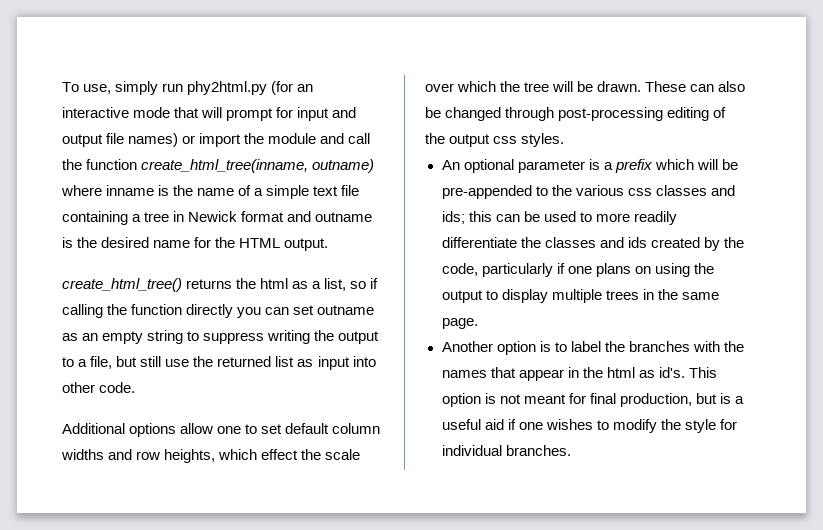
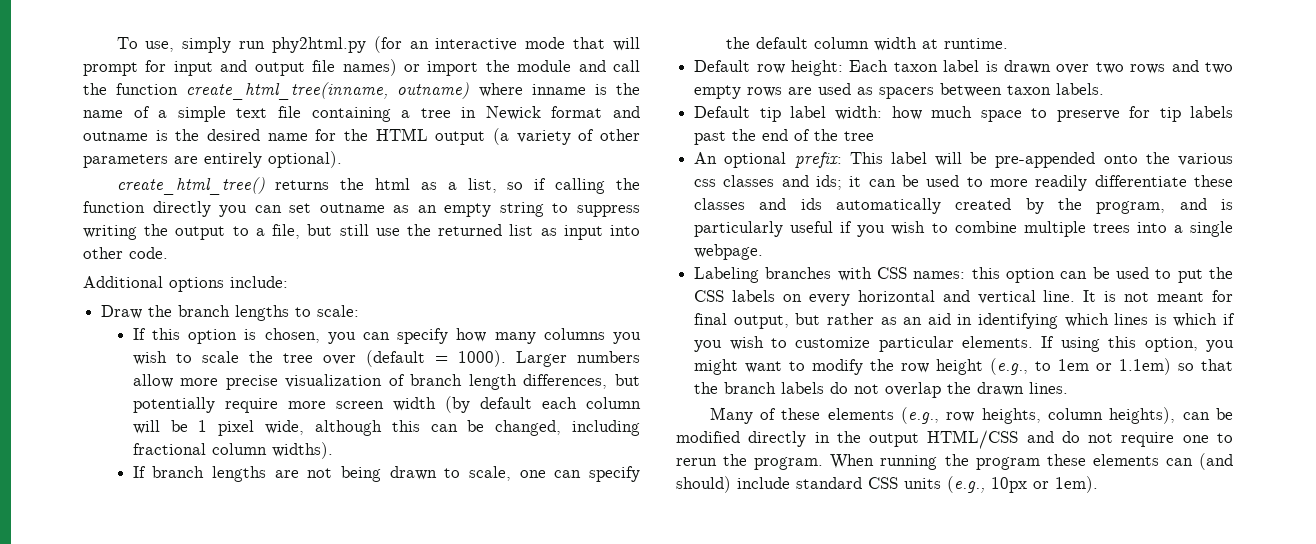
- To use, simply run phy2html.py (for an interactive mode that will prompt for input and output file names) or import the module and call the function create_html_tree(inname, outname) where inname is the name of a simple text file containing a tree in Newick format and outname is the desired name for the HTML output.
+ To use, simply run phy2html.py (for an interactive mode that will prompt for input and output file names) or import the module and call the function create_html_tree(inname, outname) where inname is the name of a simple text file containing a tree in Newick format and outname is the desired name for the HTML output (a variety of other parameters are entirely optional).
- Additional options allow one to set default column widths and row heights, which effect the scale over which the tree will be drawn. These can also be changed through post-processing editing of the output css styles.
- An optional parameter is a prefix which will be pre-appended to the various css classes and ids; this can be used to more readily differentiate the classes and ids created by the code, particularly if one plans on using the output to display multiple trees in the same page.
- Another option is to label the branches with the names that appear in the html as id's. This option is not meant for final production, but is a useful aid if one wishes to modify the style for individual branches.
+ Additional options include:
+ Draw the branch lengths to scale:
+ If this option is chosen, you can specify how many columns you wish to scale the tree over (default = 1000). Larger numbers allow more precise visualization of branch length differences, but potentially require more screen width (by default each column will be 1 pixel wide, although this can be changed, including fractional column widths).
+ If branch lengths are not being drawn to scale, one can specify the default column width at runtime.
+ Default row height: Each taxon label is drawn over two rows and two empty rows are used as spacers between taxon labels.
+ Default tip label width: how much space to preserve for tip labels past the end of the tree
+ An optional prefix: This label will be pre-appended onto the various css classes and ids; it can be used to more readily differentiate these classes and ids automatically created by the program, and is particularly useful if you wish to combine multiple trees into a single webpage.
+ Labeling branches with CSS names: this option can be used to put the CSS labels on every horizontal and vertical line. It is not meant for final output, but rather as an aid in identifying which lines is which if you wish to customize particular elements. If using this option, you might want to modify the row height (e.g., to 1em or 1.1em) so that the branch labels do not overlap the drawn lines.
+ Many of these elements (e.g., row heights, column heights), can be modified directly in the output HTML/CSS and do not require one to rerun the program. When running the program these elements can (and should) include standard CSS units (e.g., 10px or 1em).

